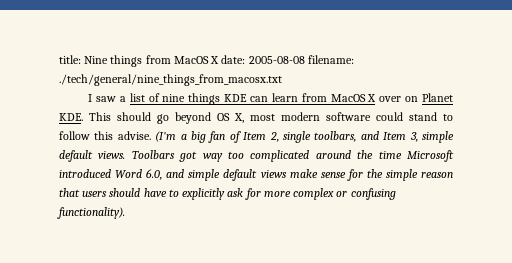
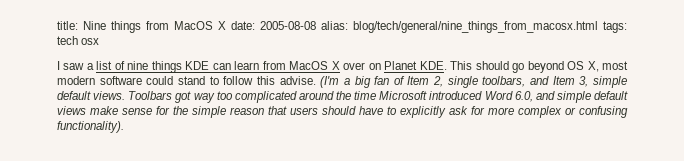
- title: Nine things from MacOS X date: 2005-08-08 filename: ./tech/general/nine_things_from_macosx.txt
+ title: Nine things from MacOS X date: 2005-08-08 alias: blog/tech/general/nine_things_from_macosx.html tags: tech osx

